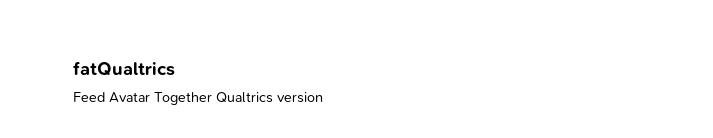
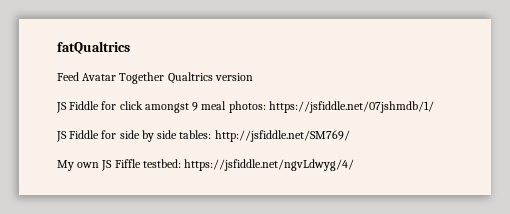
+ JS Fiddle for click amongst 9 meal photos: https://jsfiddle.net/07jshmdb/1/
+ JS Fiddle for side by side tables: http://jsfiddle.net/SM769/
+ My own JS Fiffle testbed: https://jsfiddle.net/ngvLdwyg/4/

